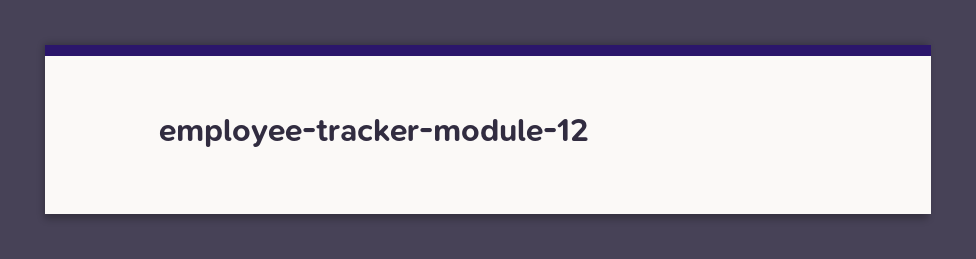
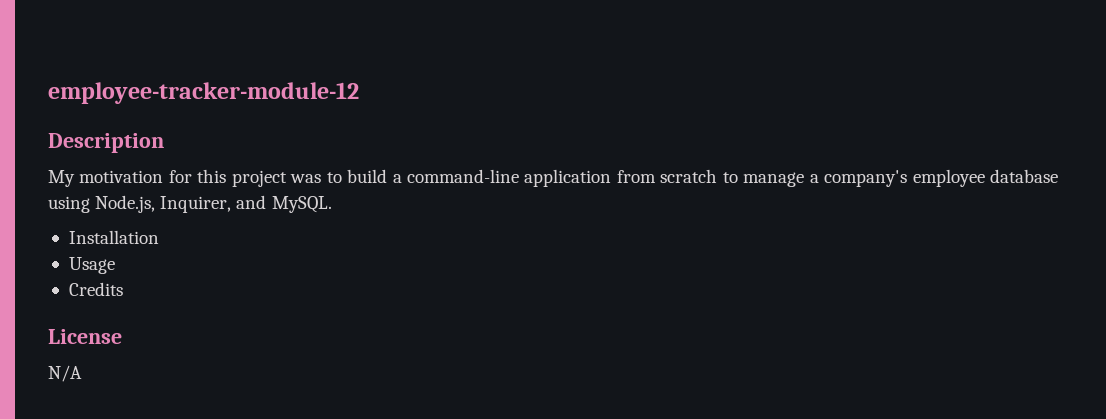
+ Description
+ My motivation for this project was to build a command-line application from scratch to manage a company's employee database using Node.js, Inquirer, and MySQL.
+ Installation
+ Usage
+ Credits
+ License
+ N/A

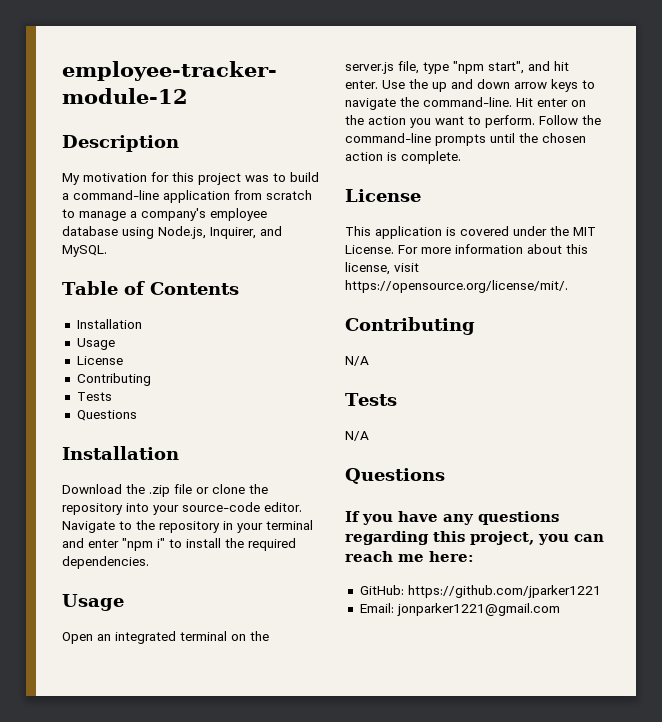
+ Table of Contents
  Installation
  Usage
- Credits
  License
+ Contributing
+ Tests
+ Questions
+ Installation
+ Download the .zip file or clone the repository into your source-code editor. Navigate to the repository in your terminal and enter "npm i" to install the required dependencies.
+ Usage
+ Open an integrated terminal on the server.js file, type "npm start", and hit enter. Use the up and down arrow keys to navigate the command-line. Hit enter on the action you want to perform. Follow the command-line prompts until the chosen action is complete.
+ License
+ This application is covered under the MIT License. For more information about this license, visit https://opensource.org/license/mit/.
+ Contributing
  N/A
+ Tests
+ N/A
+ Questions
+ If you have any questions regarding this project, you can reach me here:
+ GitHub: https://github.com/jparker1221
+ Email: jonparker1221@gmail.com

